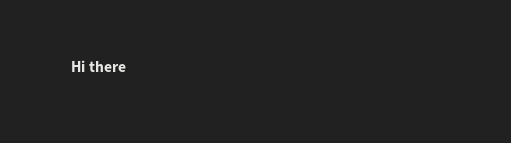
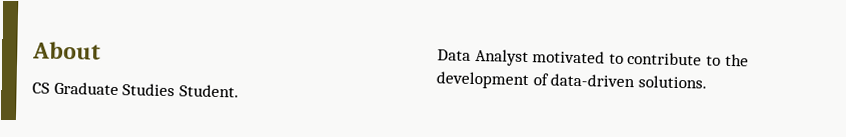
- Hi there
+ About
+ CS Graduate Studies Student.
+ Data Analyst motivated to contribute to the development of data-driven solutions.

